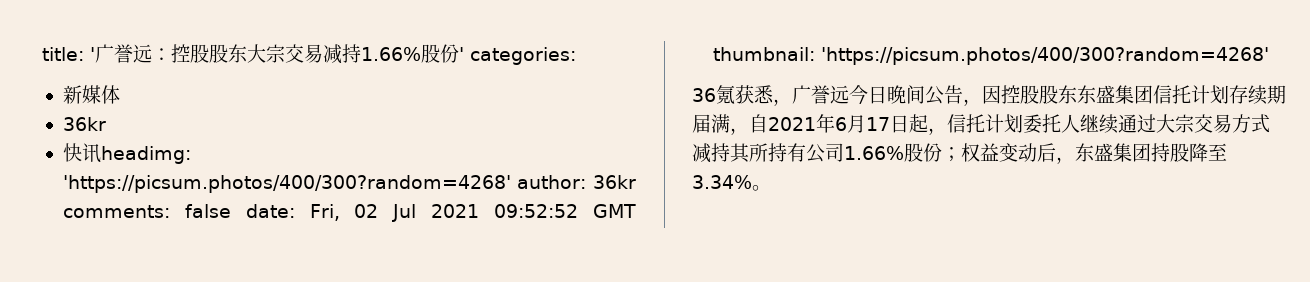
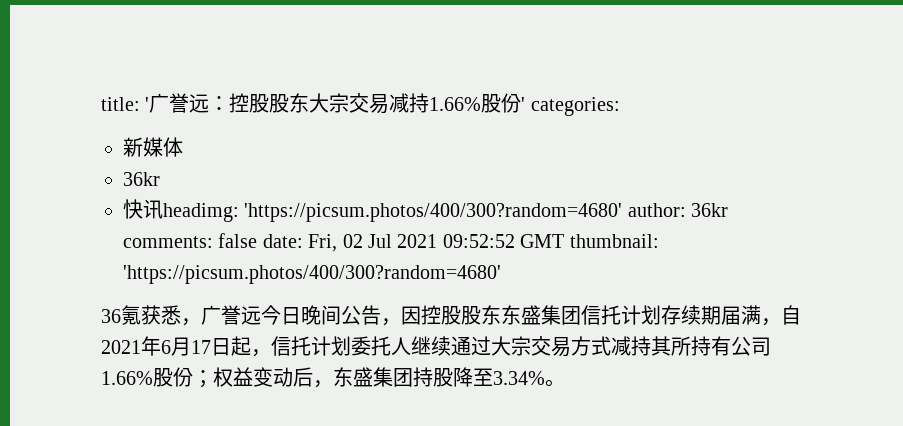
- 快讯headimg: 'https://picsum.photos/400/300?random=4268' author: 36kr comments: false date: Fri, 02 Jul 2021 09:52:52 GMT thumbnail: 'https://picsum.photos/400/300?random=4268'
+ 快讯headimg: 'https://picsum.photos/400/300?random=4680' author: 36kr comments: false date: Fri, 02 Jul 2021 09:52:52 GMT thumbnail: 'https://picsum.photos/400/300?random=4680'

